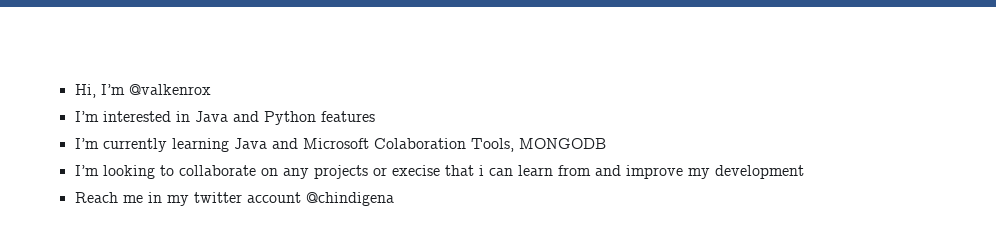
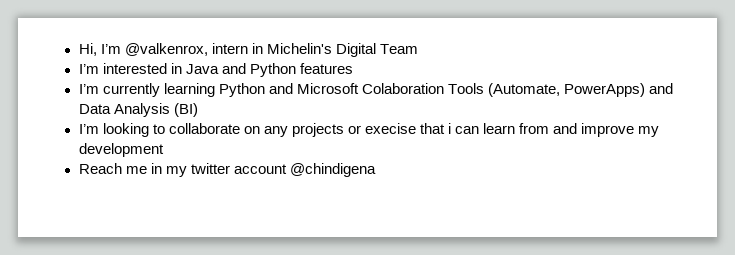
- Hi, I’m @valkenrox
+ Hi, I’m @valkenrox, intern in Michelin's Digital Team
- I’m currently learning Java and Microsoft Colaboration Tools, MONGODB
+ I’m currently learning Python and Microsoft Colaboration Tools (Automate, PowerApps) and Data Analysis (BI)

